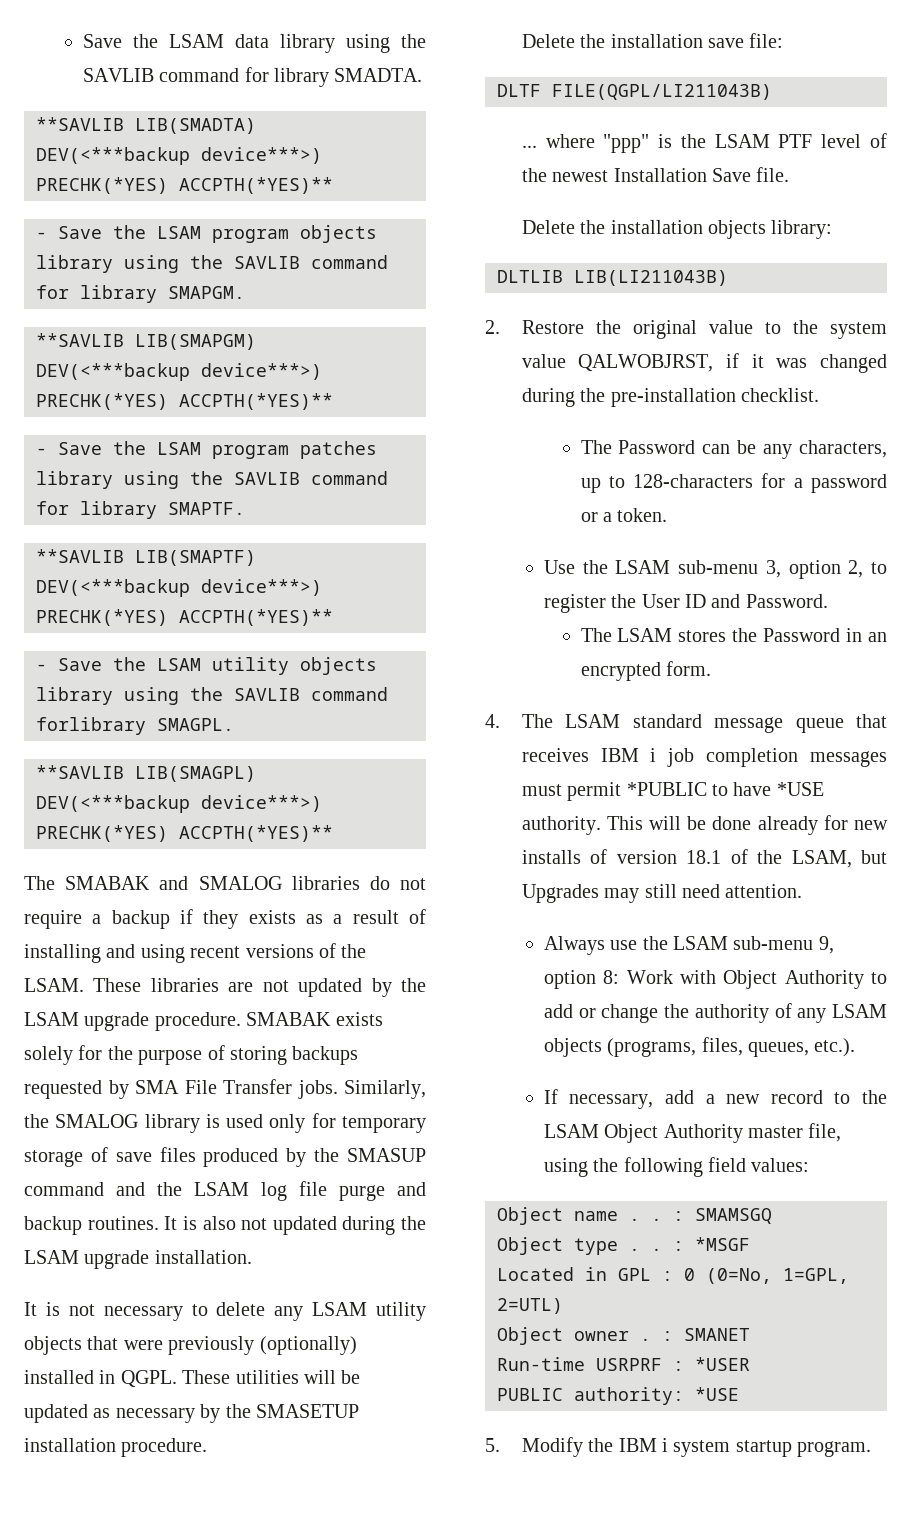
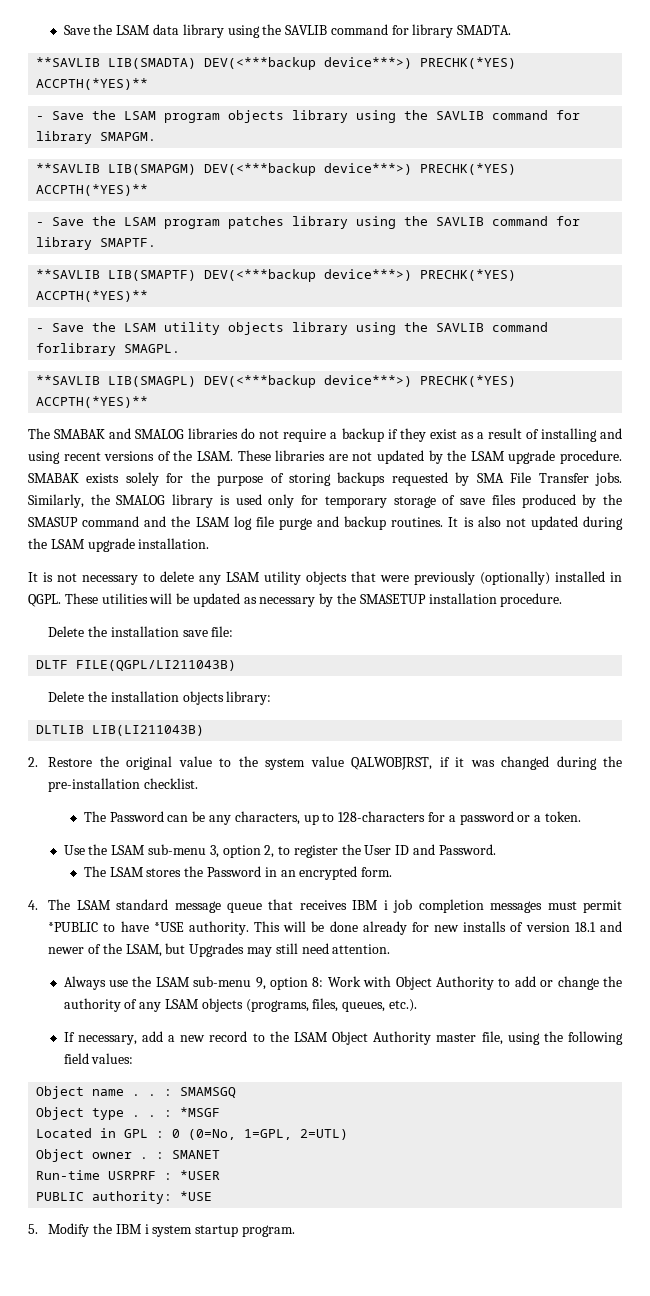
- The SMABAK and SMALOG libraries do not require a backup if they exists as a result of installing and using recent versions of the LSAM.
+ The SMABAK and SMALOG libraries do not require a backup if they exist as a result of installing and using recent versions of the LSAM.
- ... where "ppp" is the LSAM PTF level of the newest Installation Save file.
- This will be done already for new installs of version 18.1 of the LSAM, but Upgrades may still need attention.
+ This will be done already for new installs of version 18.1 and newer of the LSAM, but Upgrades may still need attention.

